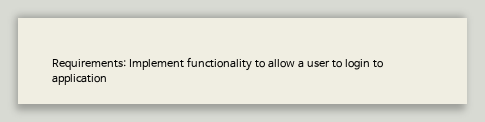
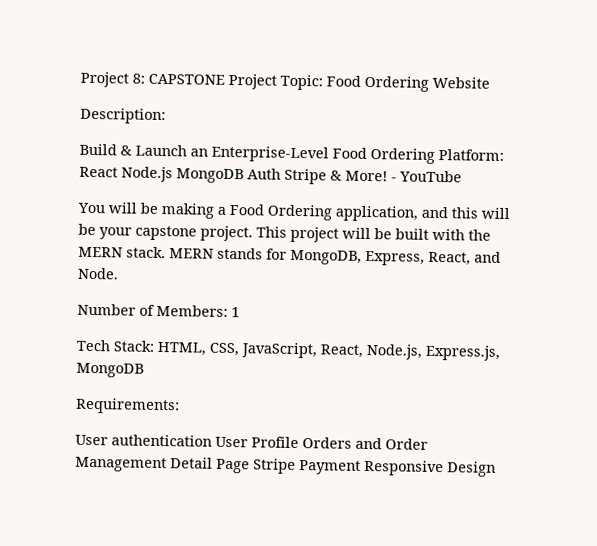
- Requirements: Implement functionality to allow a user to login to application
+ Project 8: CAPSTONE Project Topic: Food Ordering Website
+ Description:
+ Build & Launch an Enterprise-Level Food Ordering Platform: React Node.js MongoDB Auth Stripe & More! - YouTube
+ You will be making a Food Ordering application, and this will be your capstone project. This project will be built with the MERN stack. MERN stands for MongoDB, Express, React, and Node.
+ Number of Members: 1
+ Tech Stack: HTML, CSS, JavaScript, React, Node.js, Express.js, MongoDB
+ Requirements:
+ User authentication User Profile Orders and Order Management Detail Page Stripe Payment Responsive Design

